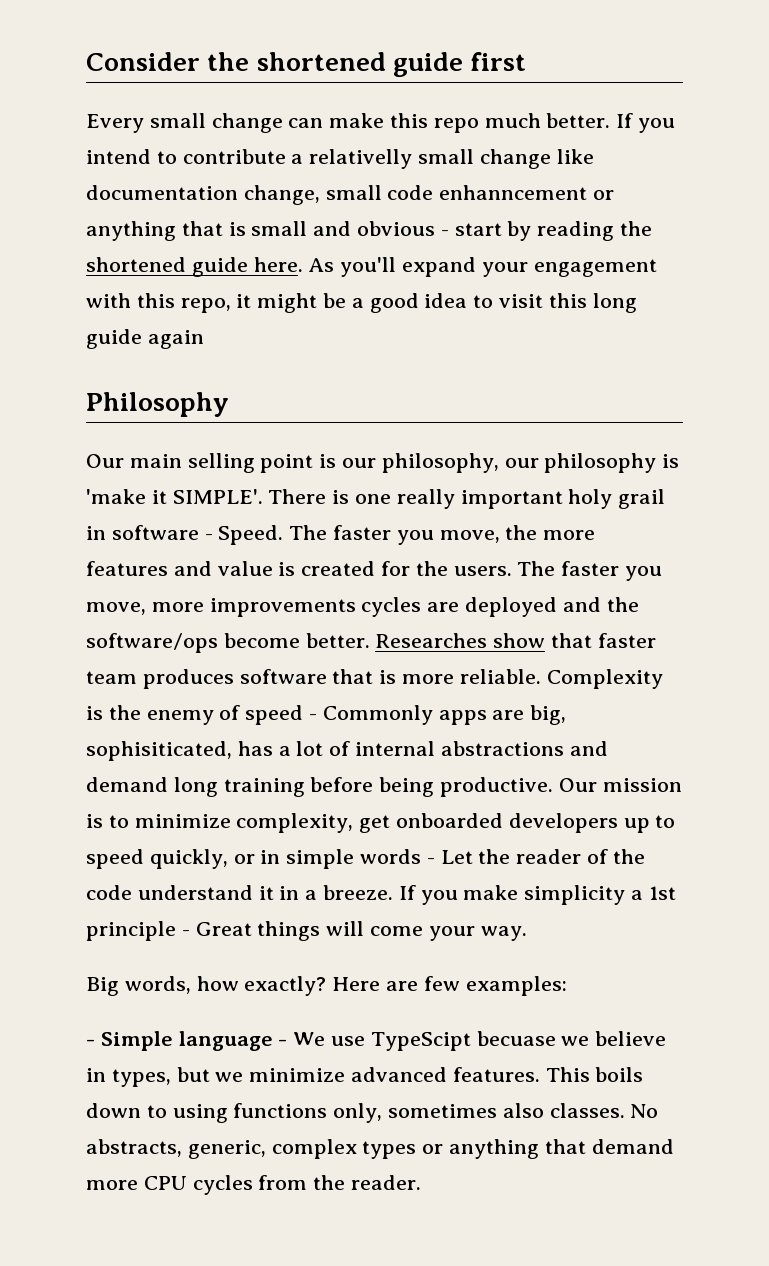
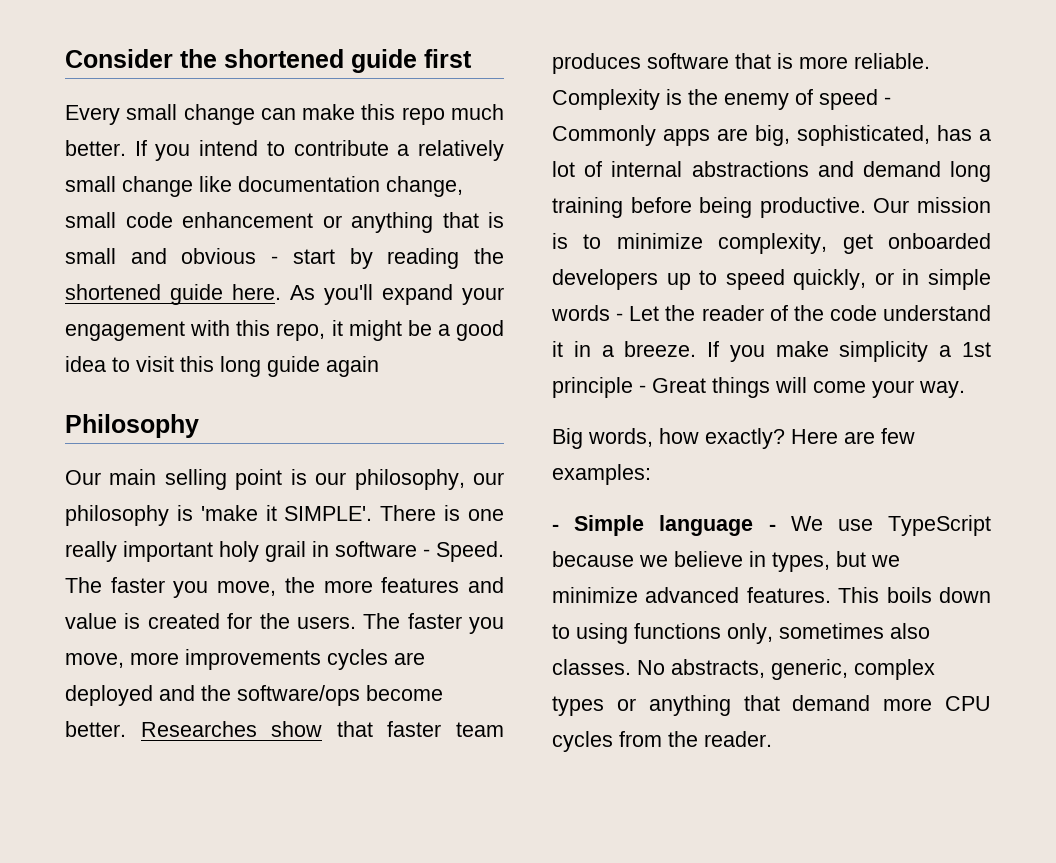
- If you intend to contribute a relativelly small change like documentation change, small code enhanncement or anything that is small and obvious - start by reading the shortened guide here.
+ If you intend to contribute a relatively small change like documentation change, small code enhancement or anything that is small and obvious - start by reading the shortened guide here.
- Complexity is the enemy of speed - Commonly apps are big, sophisiticated, has a lot of internal abstractions and demand long training before being productive.
+ Complexity is the enemy of speed - Commonly apps are big, sophisticated, has a lot of internal abstractions and demand long training before being productive.
- - Simple language - We use TypeScipt becuase we believe in types, but we minimize advanced features.
+ - Simple language - We use TypeScript because we believe in types, but we minimize advanced features.

